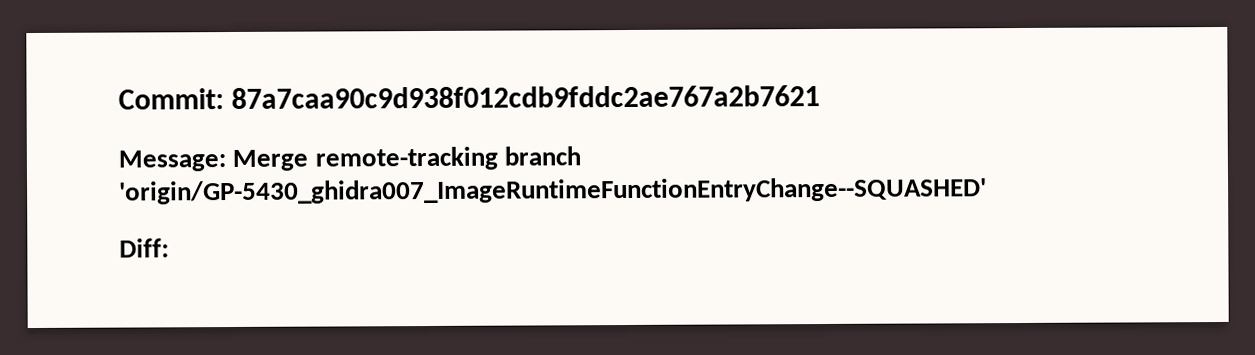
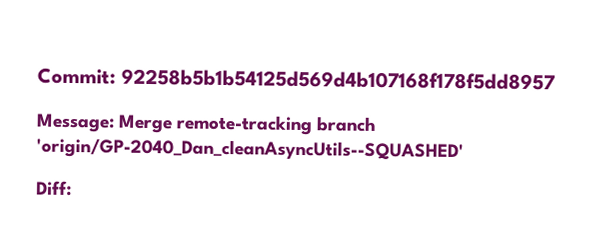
- Commit: 87a7caa90c9d938f012cdb9fddc2ae767a2b7621
+ Commit: 92258b5b1b54125d569d4b107168f178f5dd8957
- Message: Merge remote-tracking branch 'origin/GP-5430_ghidra007_ImageRuntimeFunctionEntryChange--SQUASHED'
+ Message: Merge remote-tracking branch 'origin/GP-2040_Dan_cleanAsyncUtils--SQUASHED'

